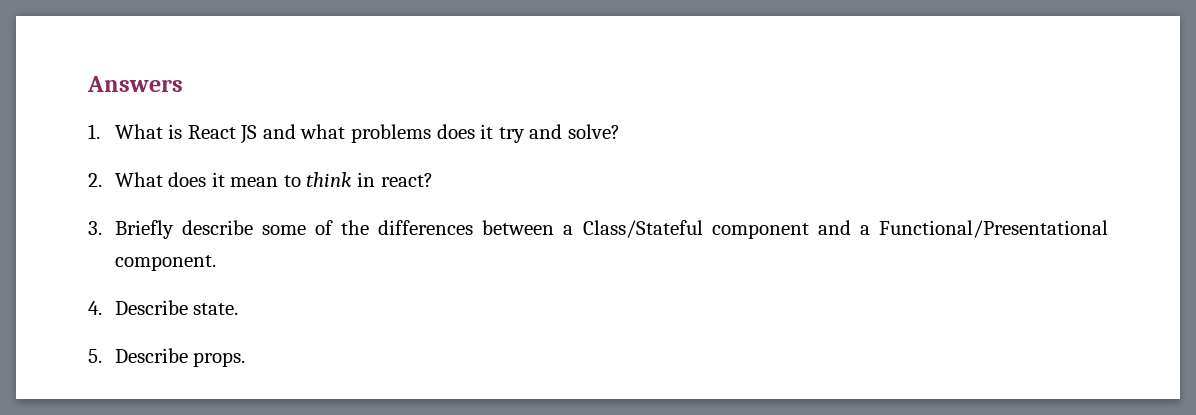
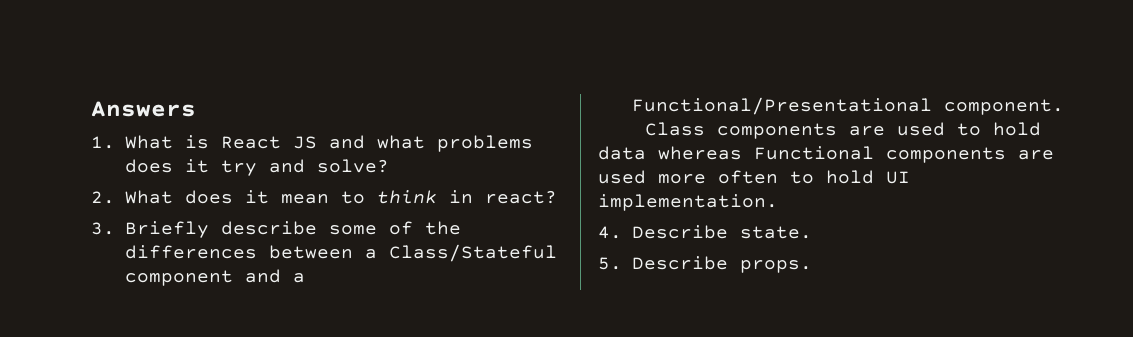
+ Class components are used to hold data whereas Functional components are used more often to hold UI implementation.

